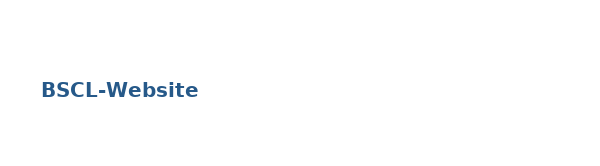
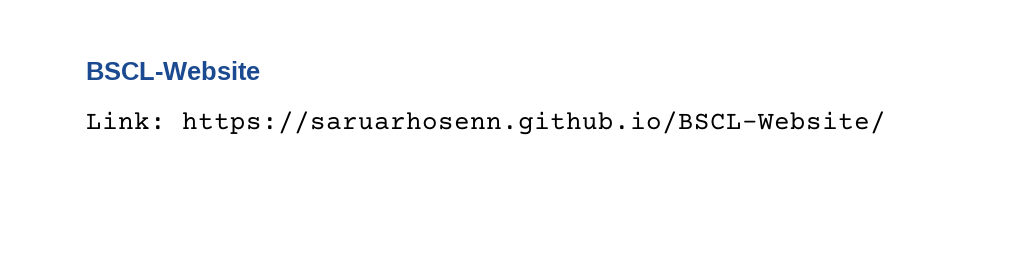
+ Link: https://saruarhosenn.github.io/BSCL-Website/

